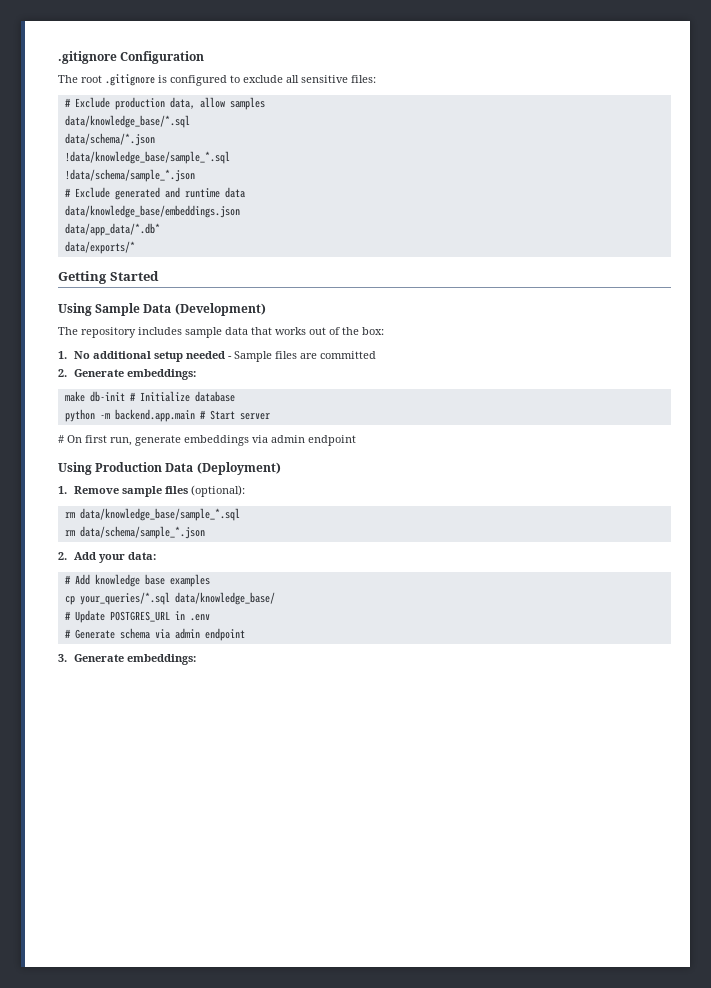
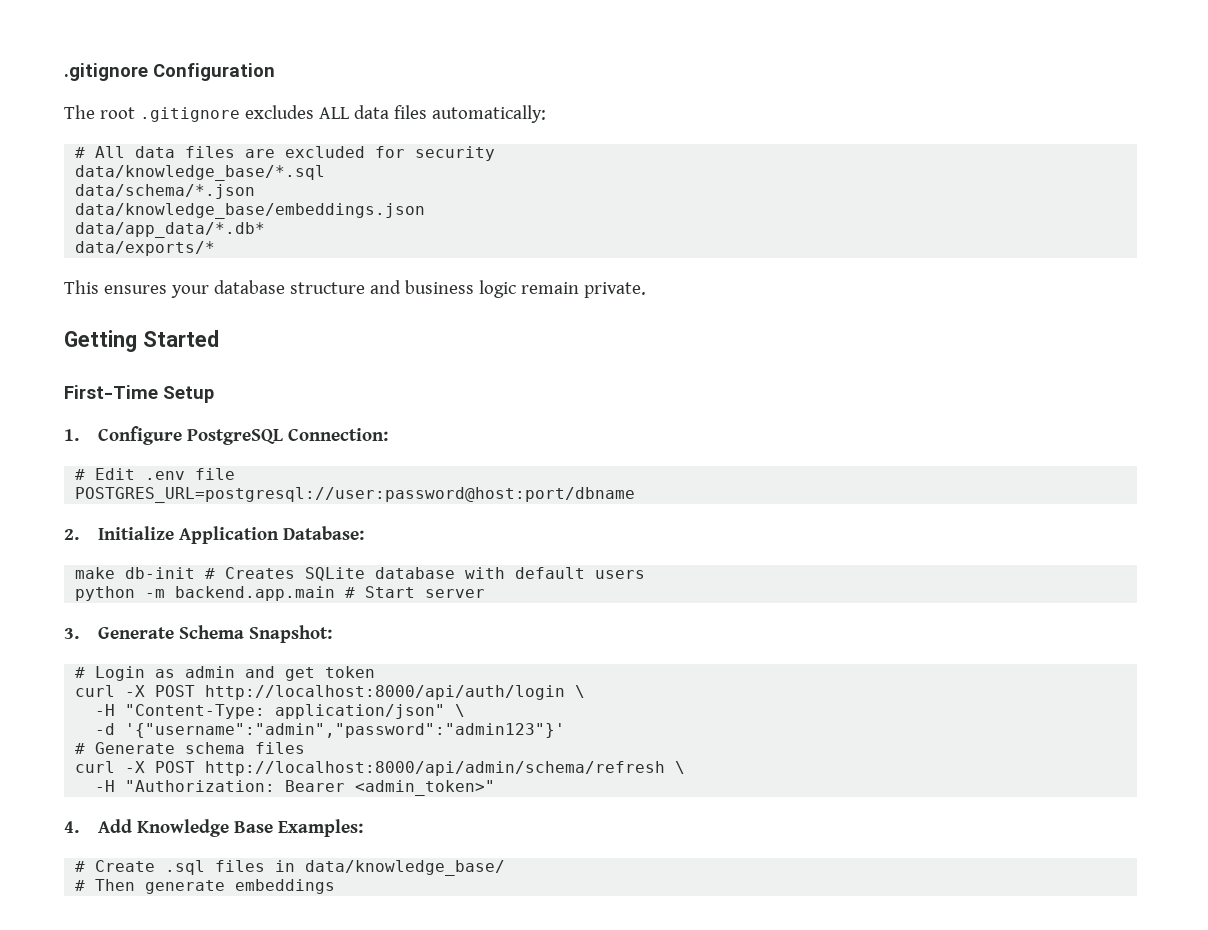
- The root .gitignore is configured to exclude all sensitive files:
- # Exclude production data, allow samples
+ The root .gitignore excludes ALL data files automatically:
+ # All data files are excluded for security
  data/knowledge_base/*.sql
  data/schema/*.json
- !data/knowledge_base/sample_*.sql
- !data/schema/sample_*.json
- # Exclude generated and runtime data
  data/knowledge_base/embeddings.json
  data/app_data/*.db*
  data/exports/*
+ This ensures your database structure and business logic remain private.
  Getting Started
- Using Sample Data (Development)
- The repository includes sample data that works out of the box:
- 1. No additional setup needed - Sample files are committed
- 2. Generate embeddings:
+ First-Time Setup
+ 1. Configure PostgreSQL Connection:
+ # Edit .env file
+ POSTGRES_URL=postgresql://user:password@host:port/dbname
+ 2. Initialize Application Database:
- make db-init # Initialize database
+ make db-init # Creates SQLite database with default users
- # On first run, generate embeddings via admin endpoint
- Using Production Data (Deployment)
- 1. Remove sample files (optional):
- rm data/knowledge_base/sample_*.sql
- rm data/schema/sample_*.json
- 2. Add your data:
- # Add knowledge base examples
- cp your_queries/*.sql data/knowledge_base/
- # Update POSTGRES_URL in .env
- # Generate schema via admin endpoint
- 3. Generate embeddings:
+ 3. Generate Schema Snapshot:
+ # Login as admin and get token
+ curl -X POST http://localhost:8000/api/auth/login \
+ -H "Content-Type: application/json" \
+ -d '{"username":"admin","password":"admin123"}'
+ # Generate schema files
+ curl -X POST http://localhost:8000/api/admin/schema/refresh \
+ -H "Authorization: Bearer <admin_token>"
+ 4. Add Knowledge Base Examples:
+ # Create .sql files in data/knowledge_base/
+ # Then generate embeddings

